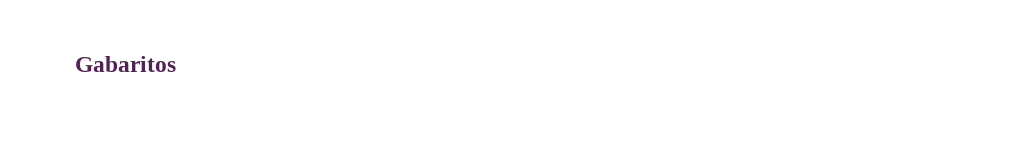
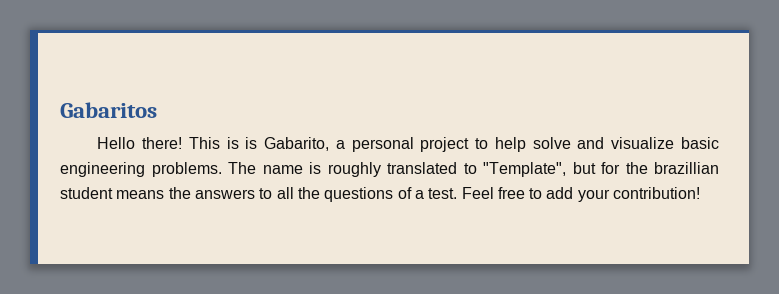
+ Hello there! This is is Gabarito, a personal project to help solve and visualize basic engineering problems. The name is roughly translated to "Template", but for the brazillian student means the answers to all the questions of a test. Feel free to add your contribution!

